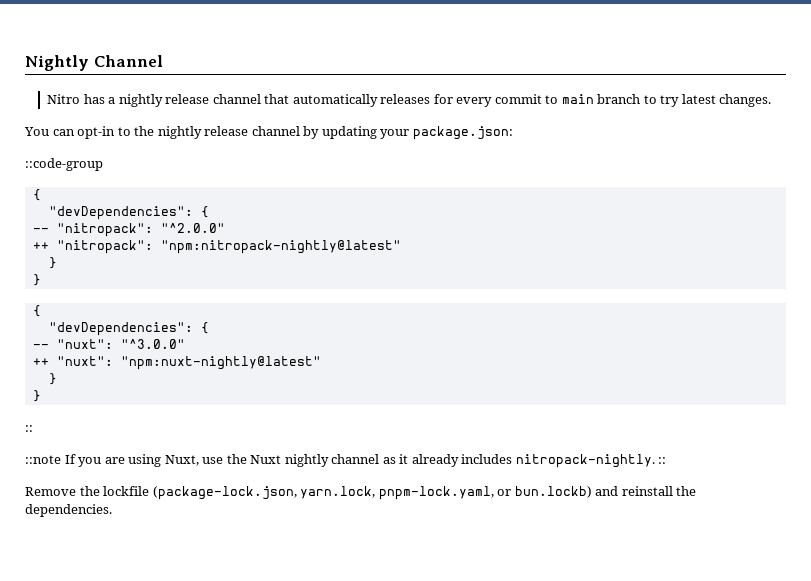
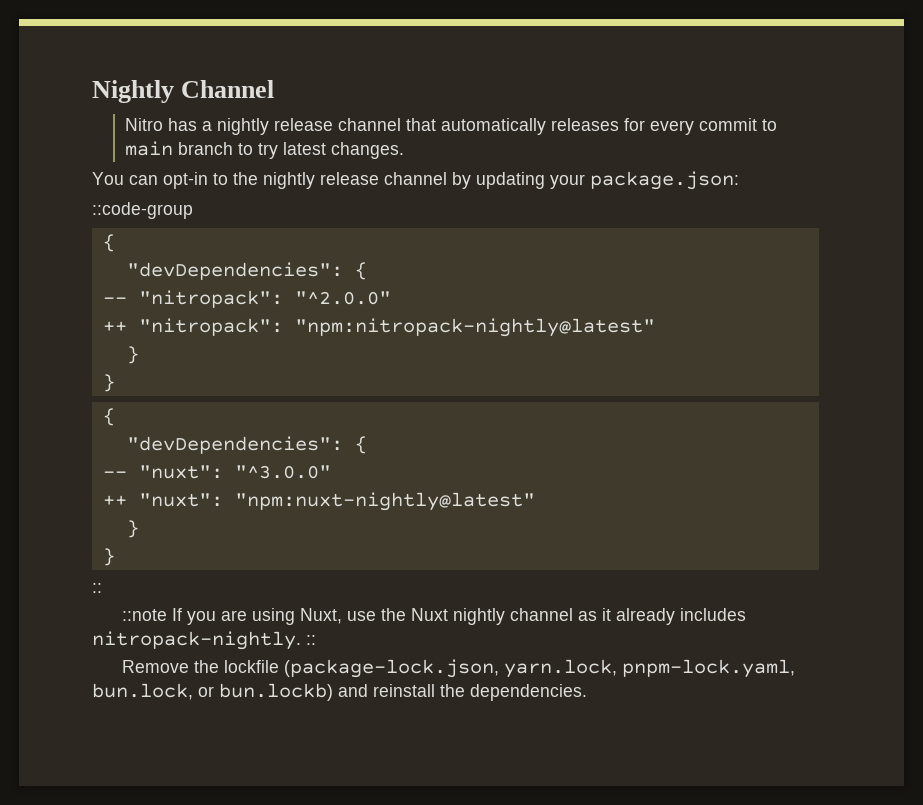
- Remove the lockfile (package-lock.json, yarn.lock, pnpm-lock.yaml, or bun.lockb) and reinstall the dependencies.
+ Remove the lockfile (package-lock.json, yarn.lock, pnpm-lock.yaml, bun.lock, or bun.lockb) and reinstall the dependencies.

